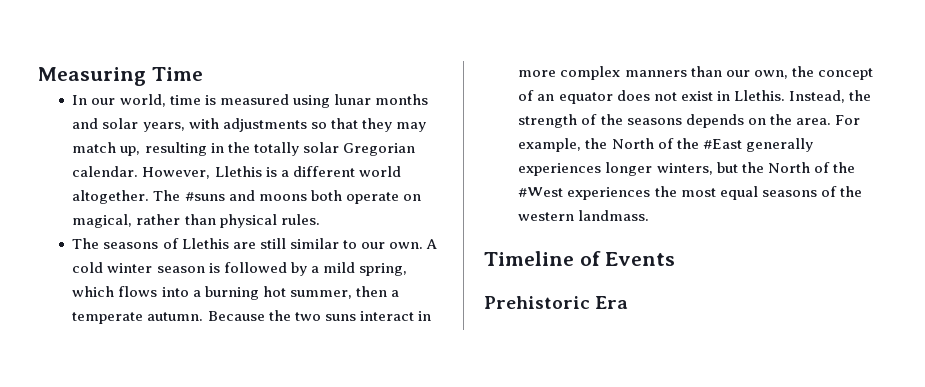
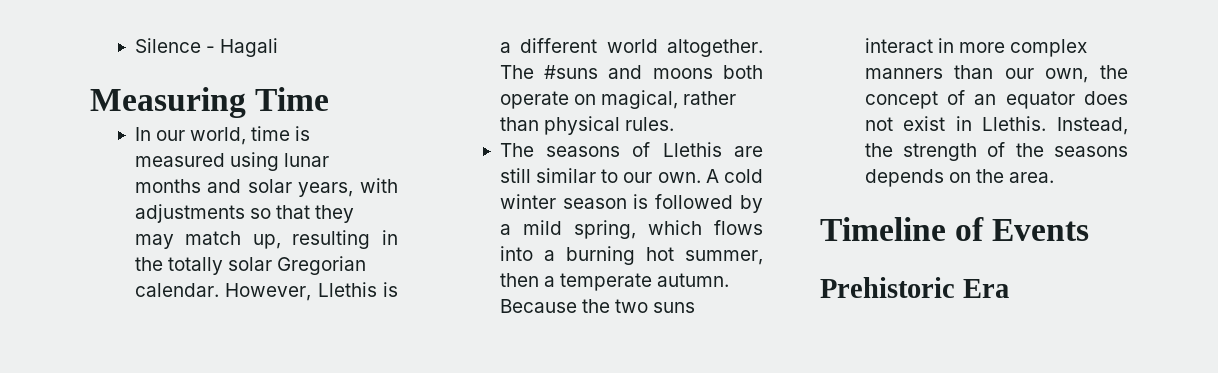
+ Silence - Hagali
- For example, the North of the #East generally experiences longer winters, but the North of the #West experiences the most equal seasons of the western landmass.

